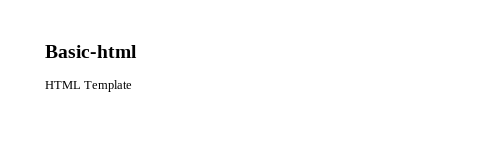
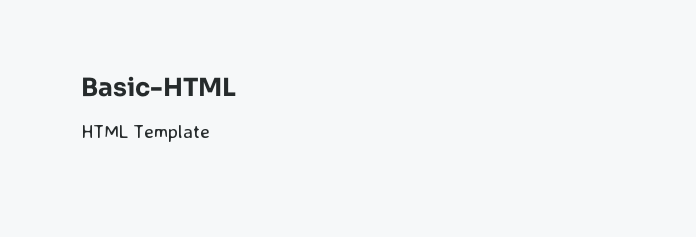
- Basic-html
+ Basic-HTML

